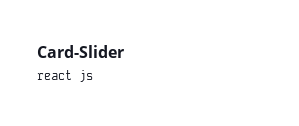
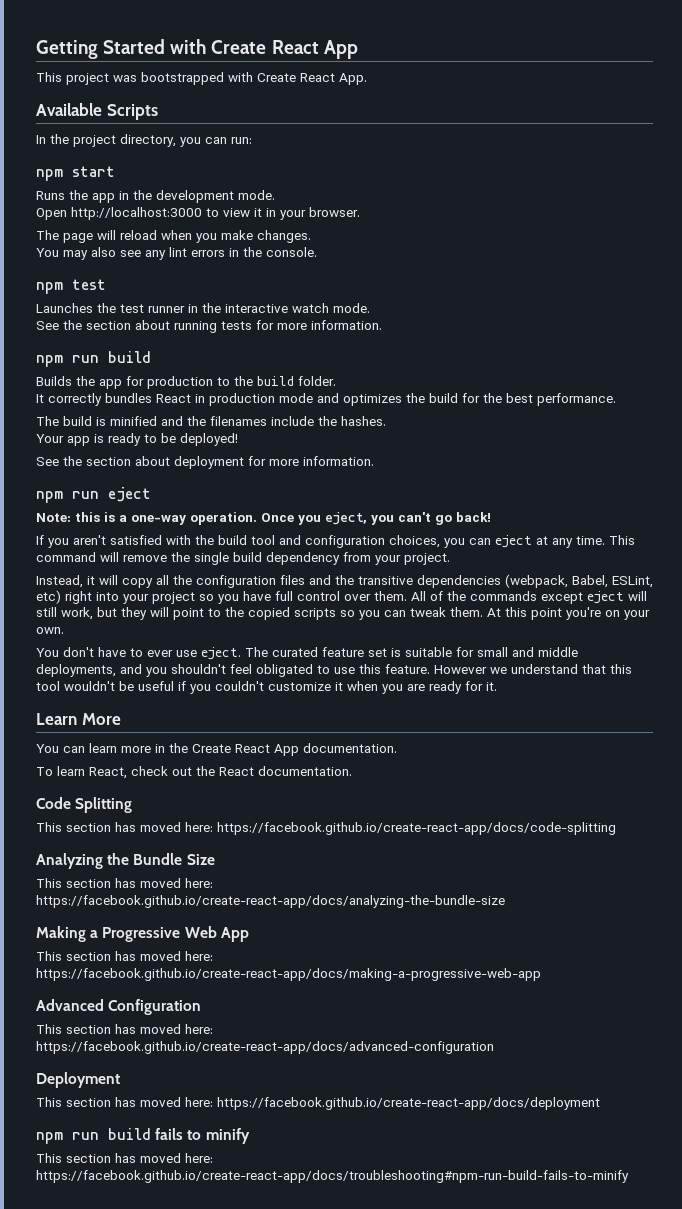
- Card-Slider
- react js
+ Getting Started with Create React App
+ This project was bootstrapped with Create React App.
+ Available Scripts
+ In the project directory, you can run:
+ npm start
+ Runs the app in the development mode.
+ Open http://localhost:3000 to view it in your browser.
+ The page will reload when you make changes.
+ You may also see any lint errors in the console.
+ npm test
+ Launches the test runner in the interactive watch mode.
+ See the section about running tests for more information.
+ npm run build
+ Builds the app for production to the build folder.
+ It correctly bundles React in production mode and optimizes the build for the best performance.
+ The build is minified and the filenames include the hashes.
+ Your app is ready to be deployed!
+ See the section about deployment for more information.
+ npm run eject
+ Note: this is a one-way operation. Once you eject, you can't go back!
+ If you aren't satisfied with the build tool and configuration choices, you can eject at any time. This command will remove the single build dependency from your project.
+ Instead, it will copy all the configuration files and the transitive dependencies (webpack, Babel, ESLint, etc) right into your project so you have full control over them. All of the commands except eject will still work, but they will point to the copied scripts so you can tweak them. At this point you're on your own.
+ You don't have to ever use eject. The curated feature set is suitable for small and middle deployments, and you shouldn't feel obligated to use this feature. However we understand that this tool wouldn't be useful if you couldn't customize it when you are ready for it.
+ Learn More
+ You can learn more in the Create React App documentation.
+ To learn React, check out the React documentation.
+ Code Splitting
+ This section has moved here: https://facebook.github.io/create-react-app/docs/code-splitting
+ Analyzing the Bundle Size
+ This section has moved here: https://facebook.github.io/create-react-app/docs/analyzing-the-bundle-size
+ Making a Progressive Web App
+ This section has moved here: https://facebook.github.io/create-react-app/docs/making-a-progressive-web-app
+ Advanced Configuration
+ This section has moved here: https://facebook.github.io/create-react-app/docs/advanced-configuration
+ Deployment
+ This section has moved here: https://facebook.github.io/create-react-app/docs/deployment
+ npm run build fails to minify
+ This section has moved here: https://facebook.github.io/create-react-app/docs/troubleshooting#npm-run-build-fails-to-minify

